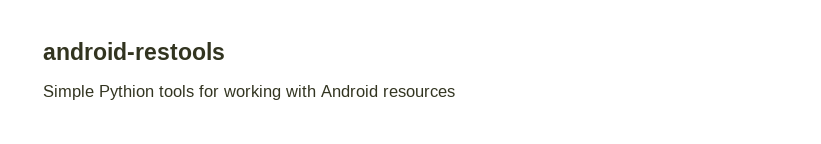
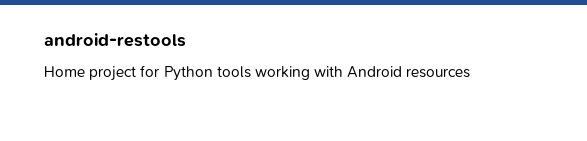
- Simple Pythion tools for working with Android resources
+ Home project for Python tools working with Android resources

